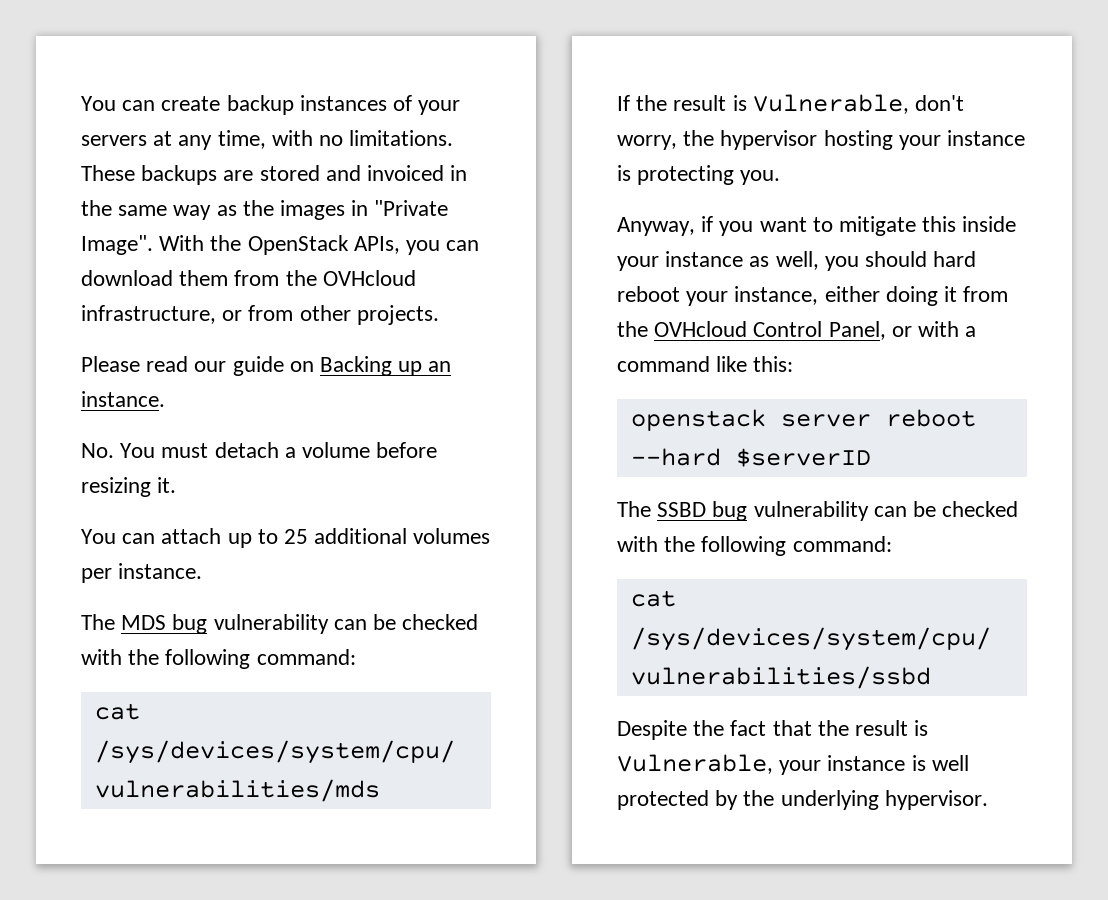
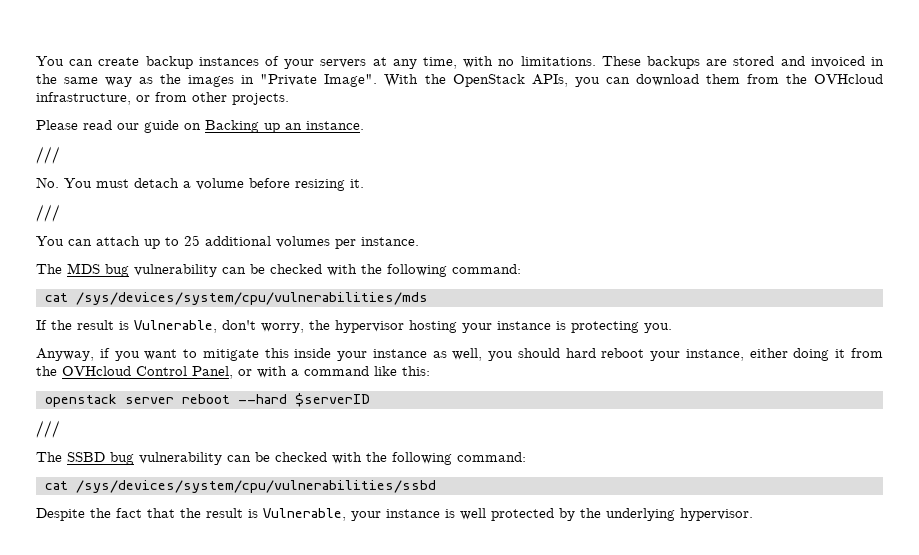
  Please read our guide on Backing up an instance.
+ ///
  No. You must detach a volume before resizing it.
+ ///
  openstack server reboot --hard $serverID
+ ///

